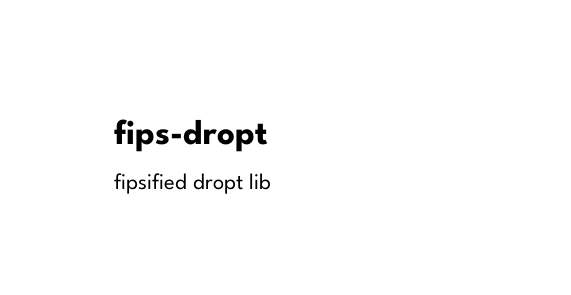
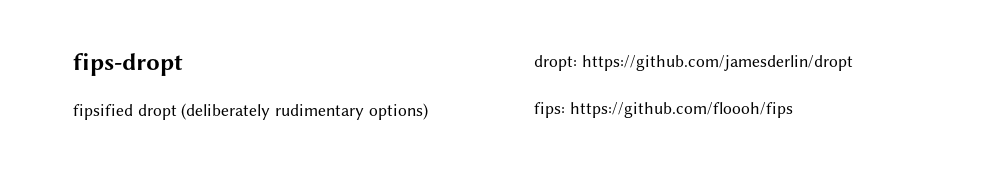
- fipsified dropt lib
+ fipsified dropt (deliberately rudimentary options)
+ dropt: https://github.com/jamesderlin/dropt
+ fips: https://github.com/floooh/fips

